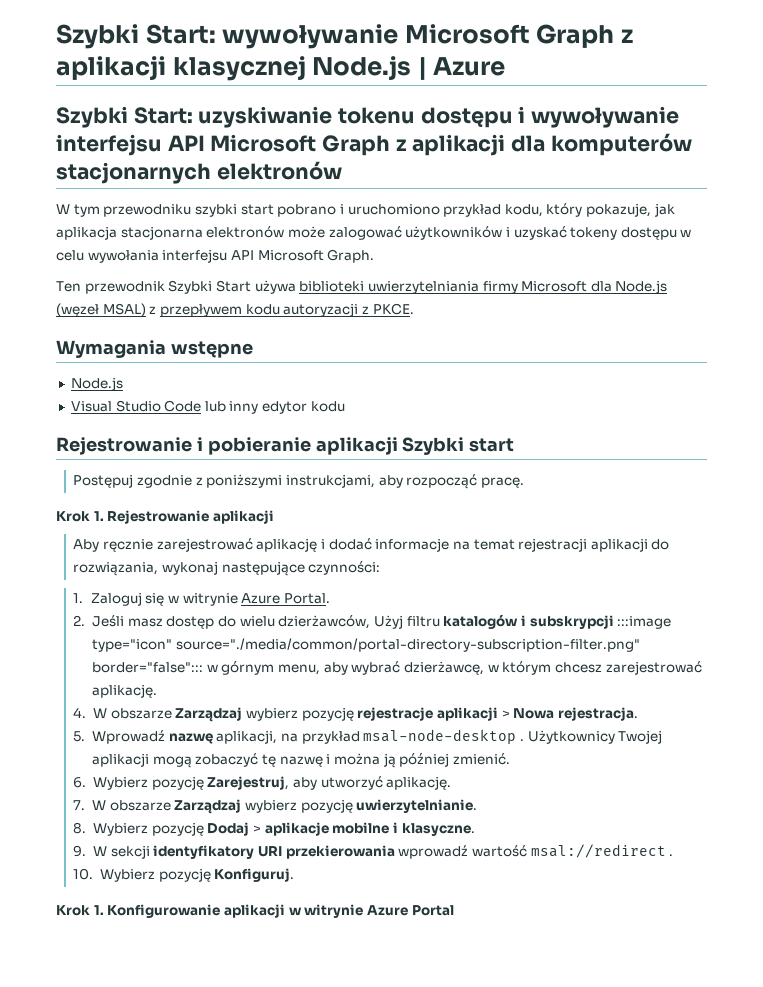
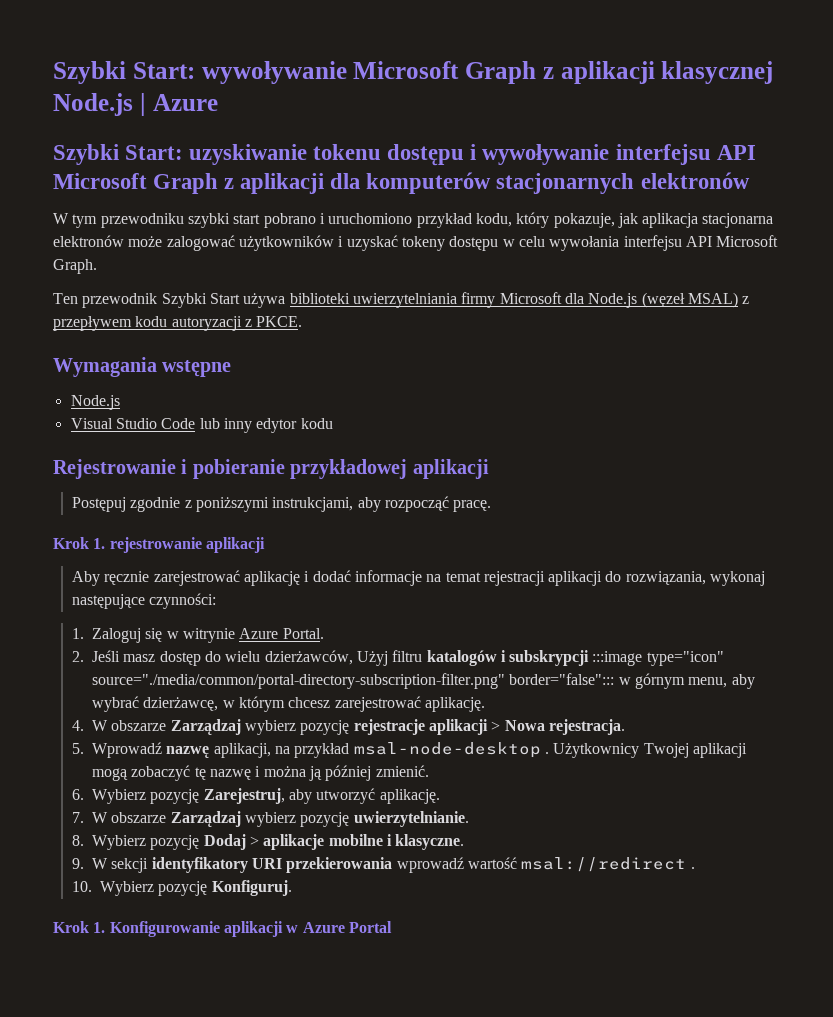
- Rejestrowanie i pobieranie aplikacji Szybki start
+ Rejestrowanie i pobieranie przykładowej aplikacji
- Krok 1. Rejestrowanie aplikacji
+ Krok 1. rejestrowanie aplikacji
- Krok 1. Konfigurowanie aplikacji w witrynie Azure Portal
+ Krok 1. Konfigurowanie aplikacji w Azure Portal

